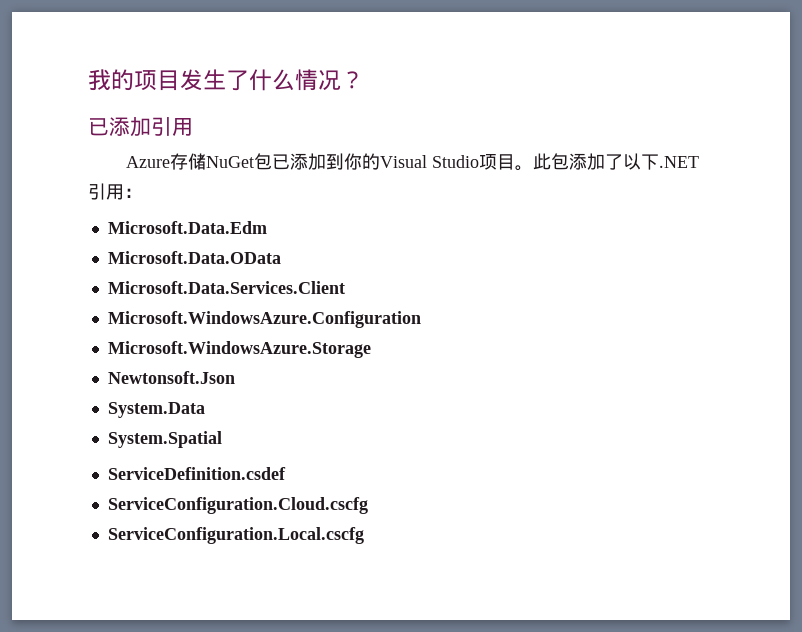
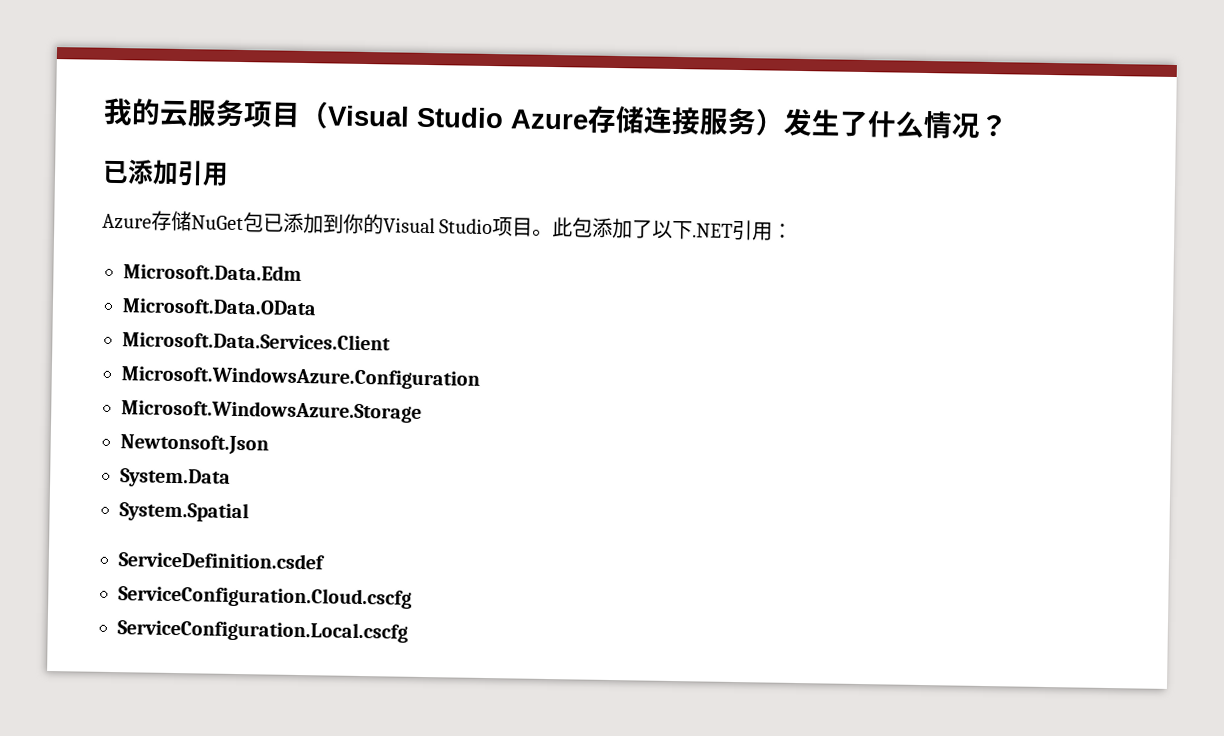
- 我的项目发生了什么情况？
+ 我的云服务项目（Visual Studio Azure存储连接服务）发生了什么情况？

